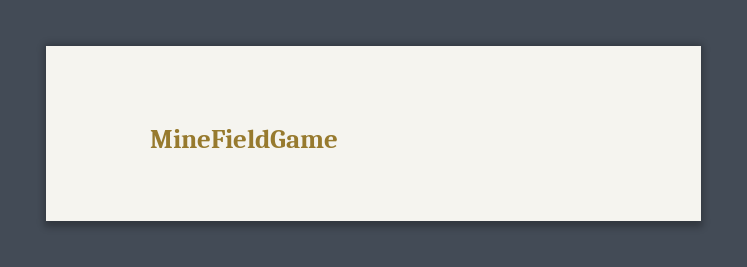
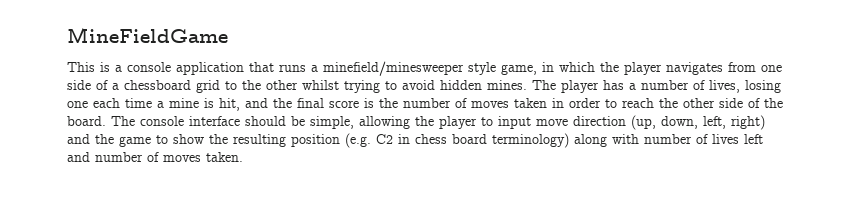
+ This is a console application that runs a minefield/minesweeper style game, in which the player navigates from one side of a chessboard grid to the other whilst trying to avoid hidden mines. The player has a number of lives, losing one each time a mine is hit, and the final score is the number of moves taken in order to reach the other side of the board. The console interface should be simple, allowing the player to input move direction (up, down, left, right) and the game to show the resulting position (e.g. C2 in chess board terminology) along with number of lives left and number of moves taken.

